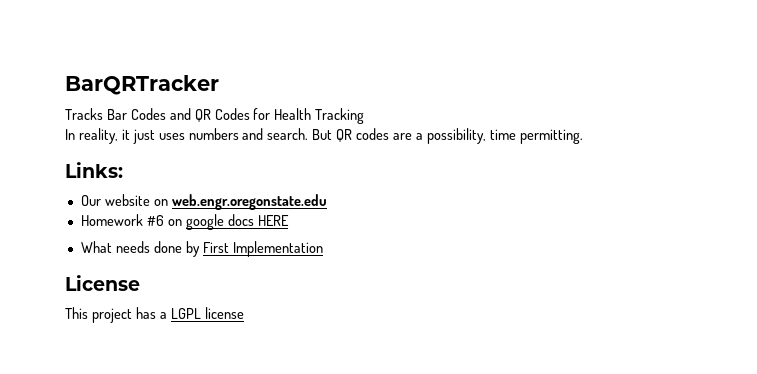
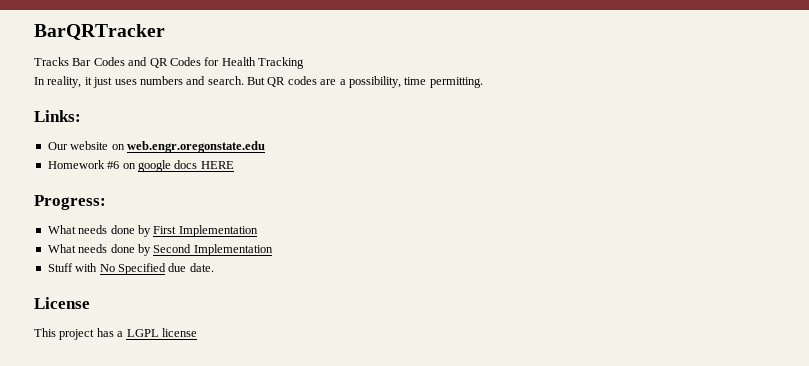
+ Progress:
+ What needs done by Second Implementation
+ Stuff with No Specified due date.

